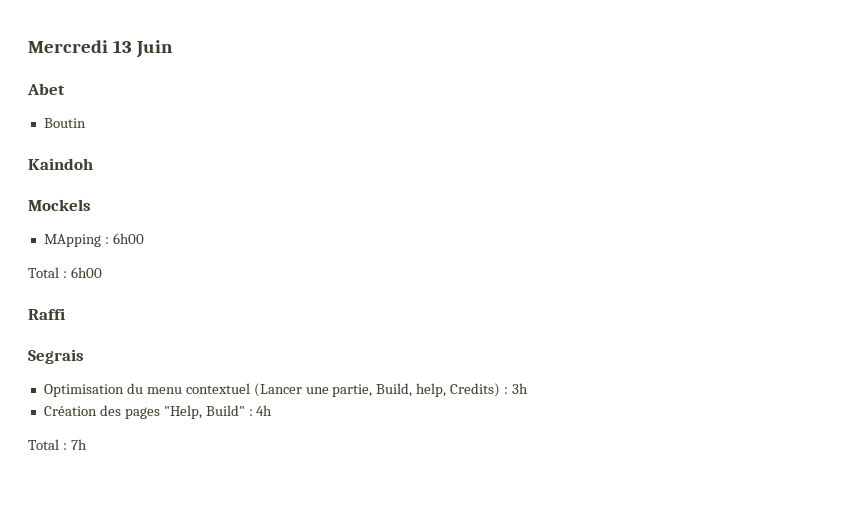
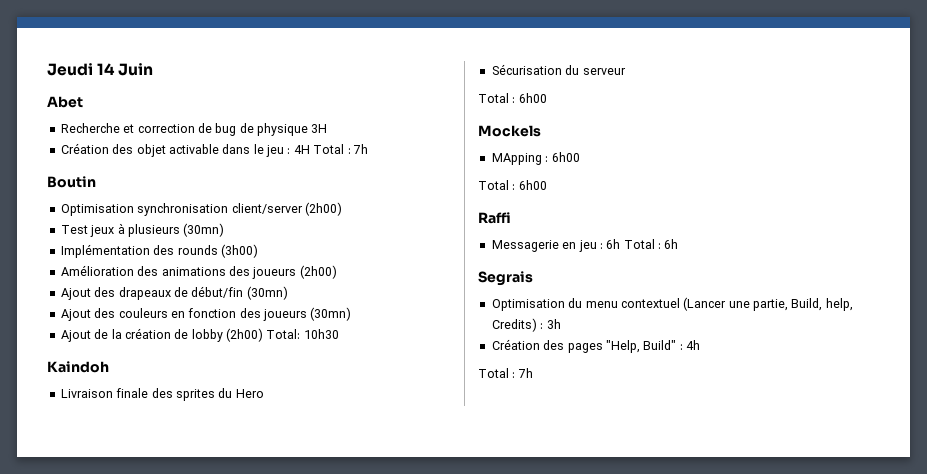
- Mercredi 13 Juin
+ Jeudi 14 Juin
+ Recherche et correction de bug de physique 3H
+ Création des objet activable dans le jeu : 4H Total : 7h
  Boutin
+ Optimisation synchronisation client/server (2h00)
+ Test jeux à plusieurs (30mn)
+ Implémentation des rounds (3h00)
+ Amélioration des animations des joueurs (2h00)
+ Ajout des drapeaux de début/fin (30mn)
+ Ajout des couleurs en fonction des joueurs (30mn)
+ Ajout de la création de lobby (2h00) Total: 10h30
  Kaindoh
+ Livraison finale des sprites du Hero
+ Sécurisation du serveur
+ Total : 6h00
+ Messagerie en jeu : 6h Total : 6h

